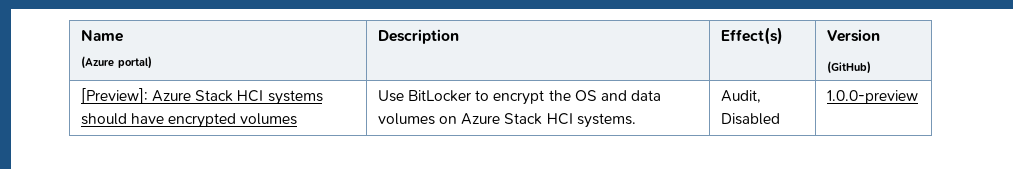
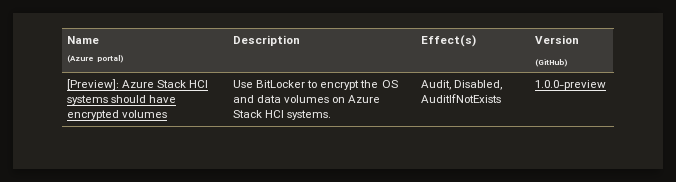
- [Preview]: Azure Stack HCI systems should have encrypted volumes | Use BitLocker to encrypt the OS and data volumes on Azure Stack HCI systems. | Audit, Disabled | 1.0.0-preview
+ [Preview]: Azure Stack HCI systems should have encrypted volumes | Use BitLocker to encrypt the OS and data volumes on Azure Stack HCI systems. | Audit, Disabled, AuditIfNotExists | 1.0.0-preview

